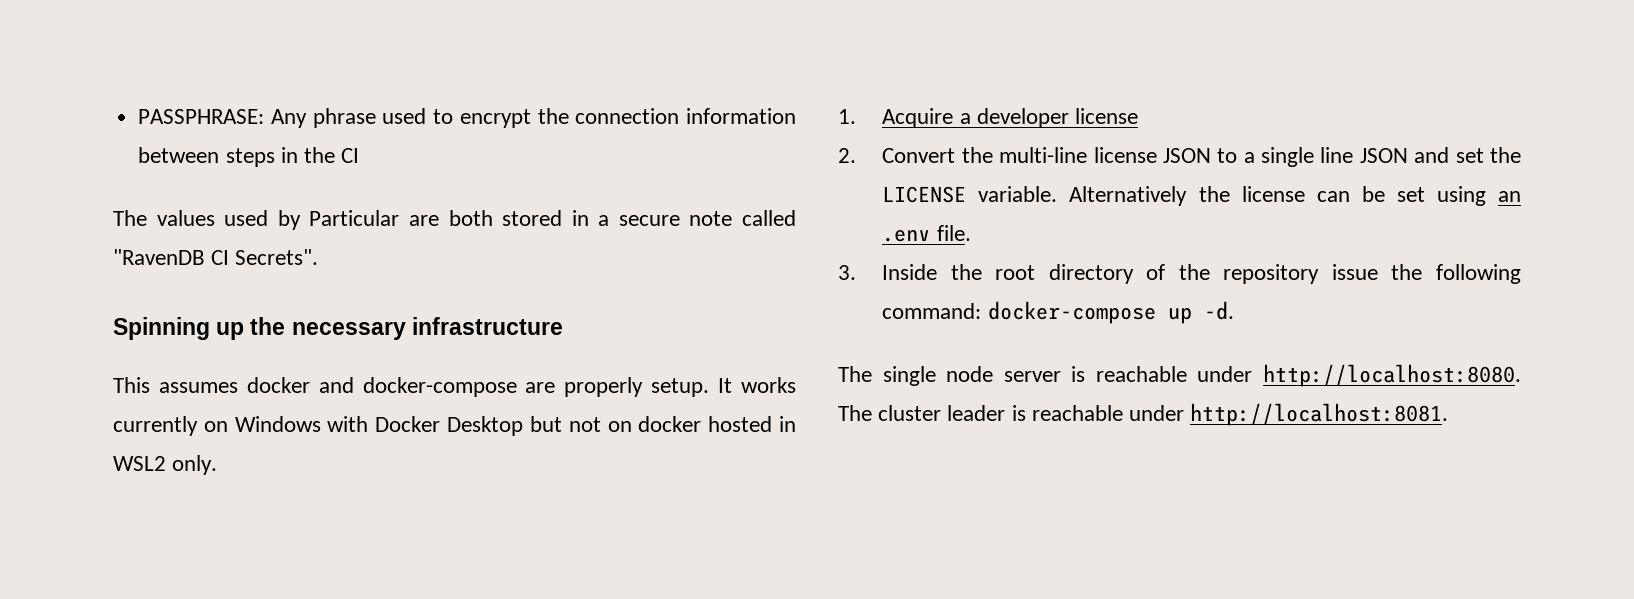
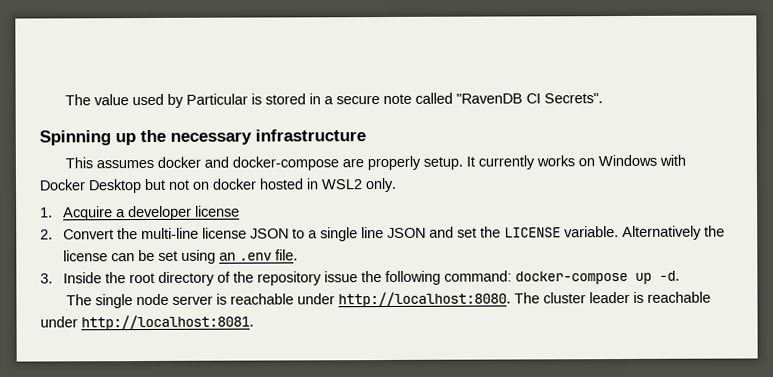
- PASSPHRASE: Any phrase used to encrypt the connection information between steps in the CI
- The values used by Particular are both stored in a secure note called "RavenDB CI Secrets".
+ The value used by Particular is stored in a secure note called "RavenDB CI Secrets".
- It works currently on Windows with Docker Desktop but not on docker hosted in WSL2 only.
+ It currently works on Windows with Docker Desktop but not on docker hosted in WSL2 only.

